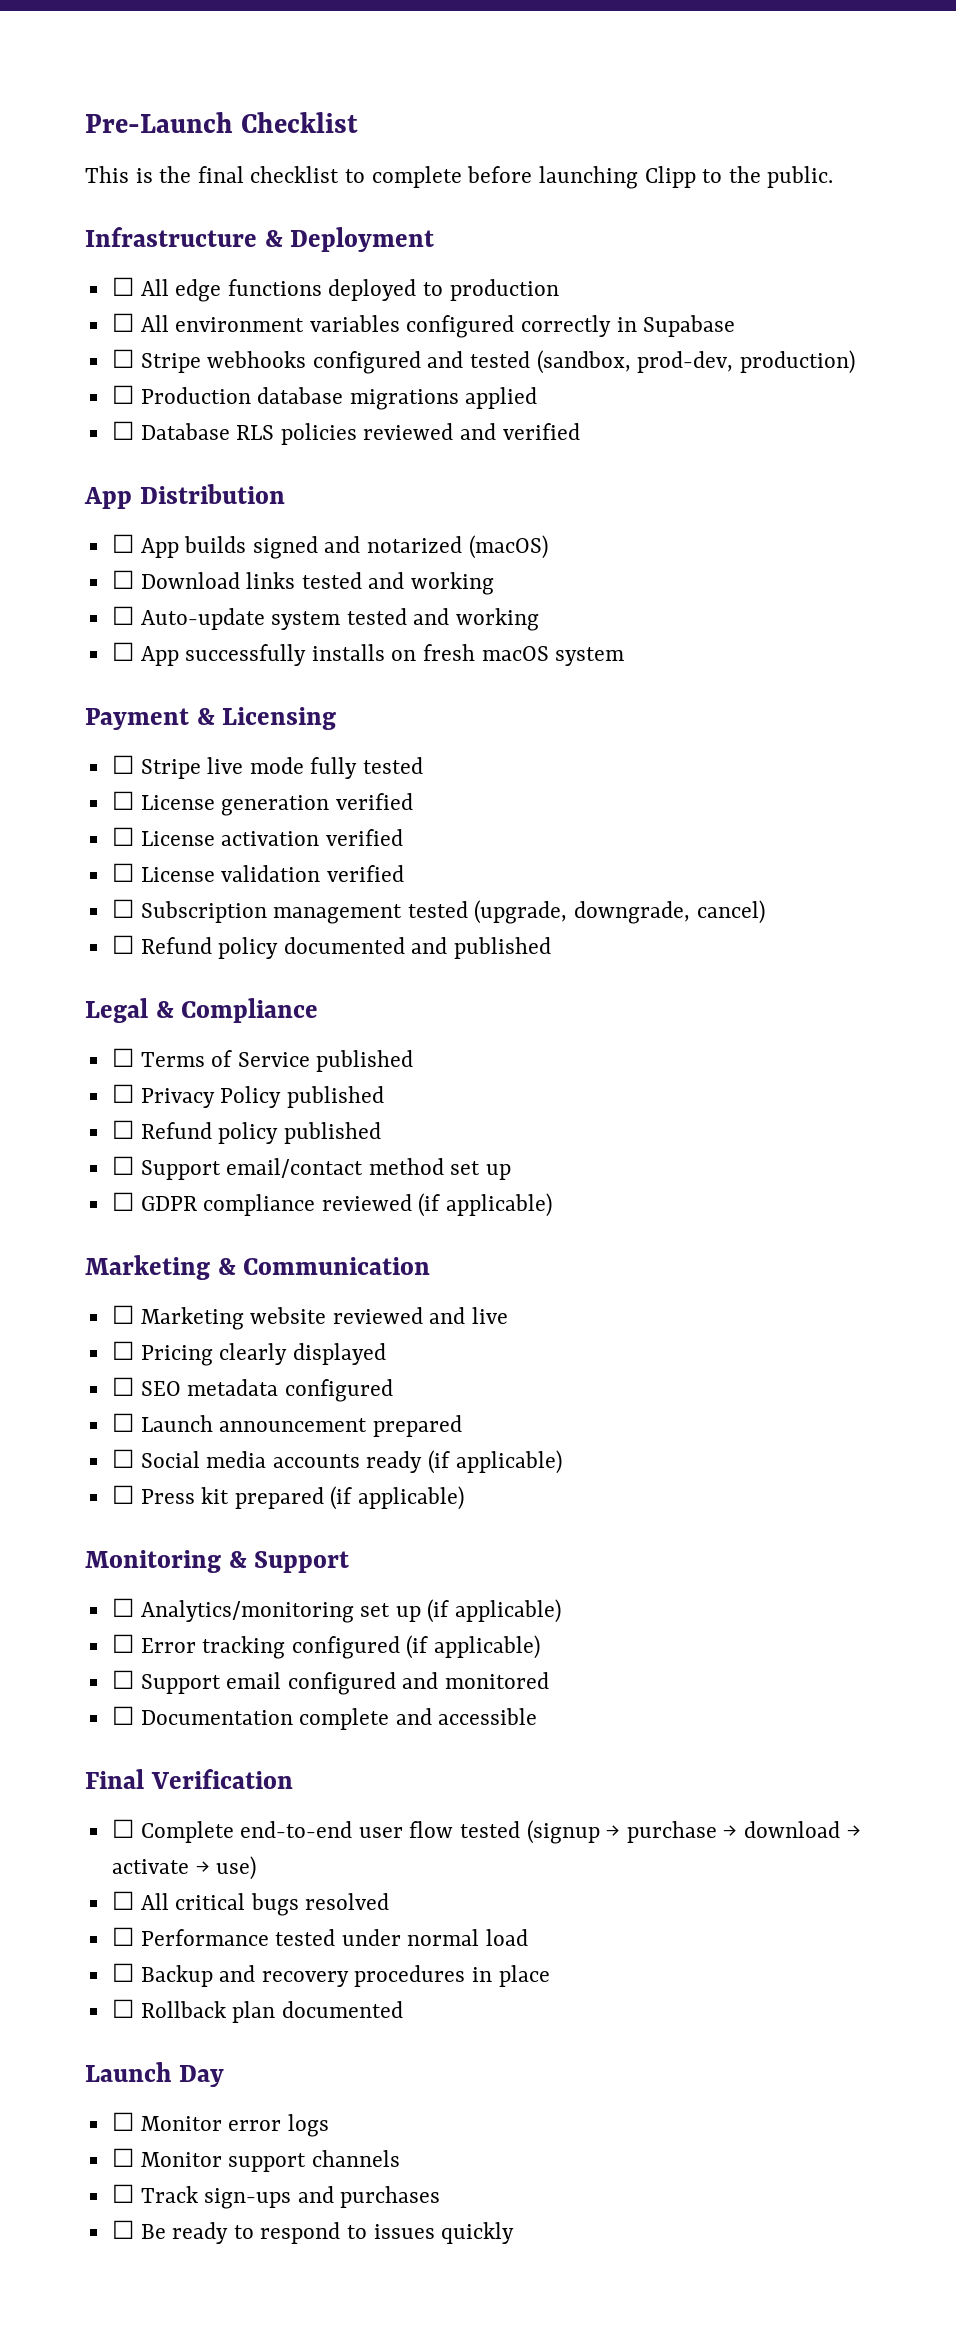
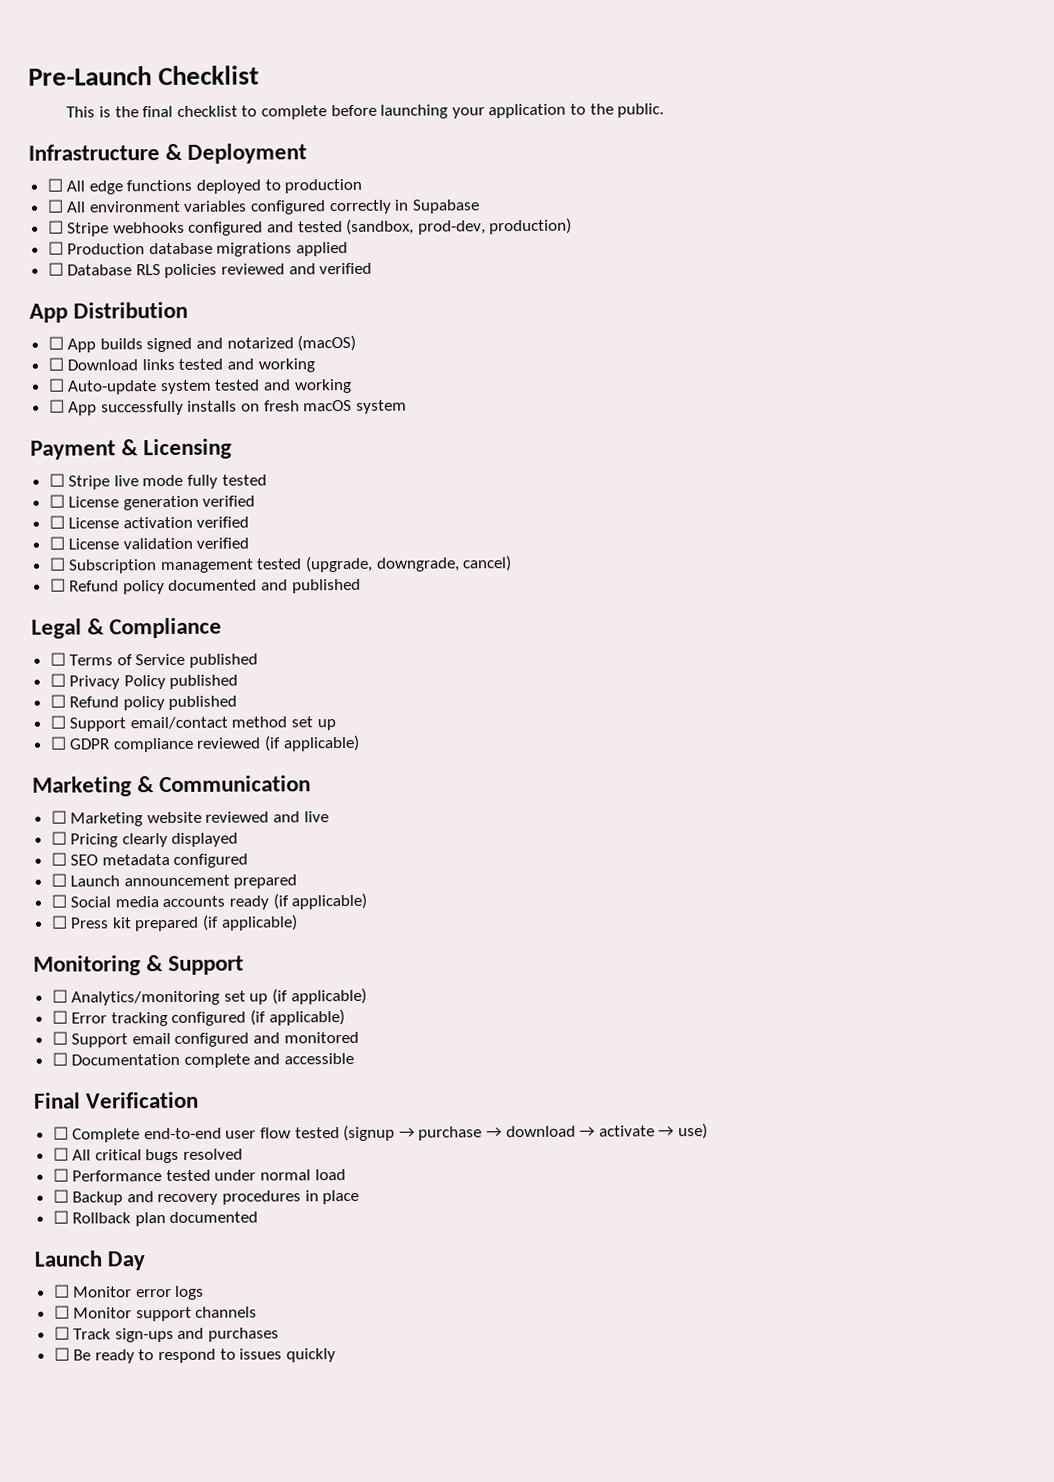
- This is the final checklist to complete before launching Clipp to the public.
+ This is the final checklist to complete before launching your application to the public.

